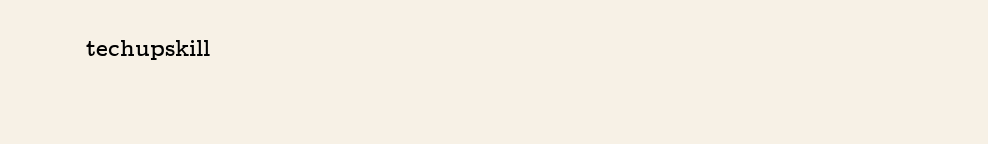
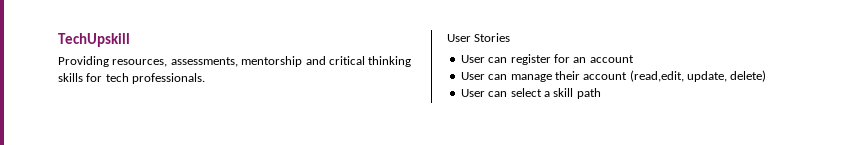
- techupskill
+ TechUpskill
+ Providing resources, assessments, mentorship and critical thinking skills for tech professionals.
+ User Stories
+ User can register for an account
+ User can manage their account (read,edit, update, delete)
+ User can select a skill path

